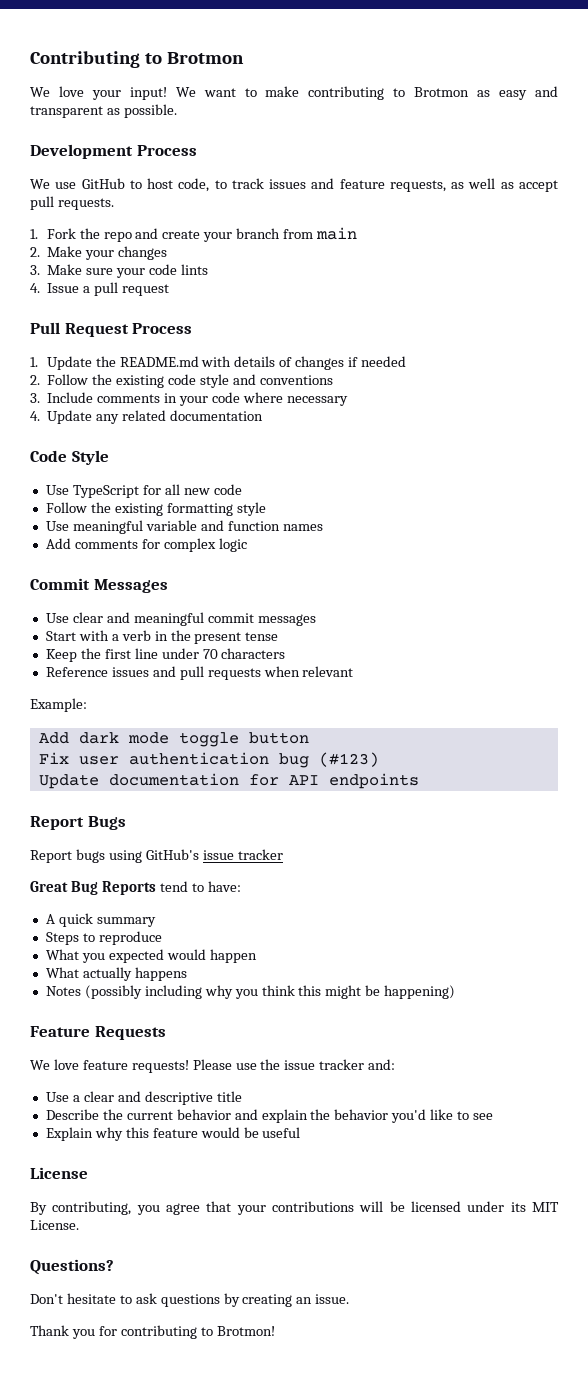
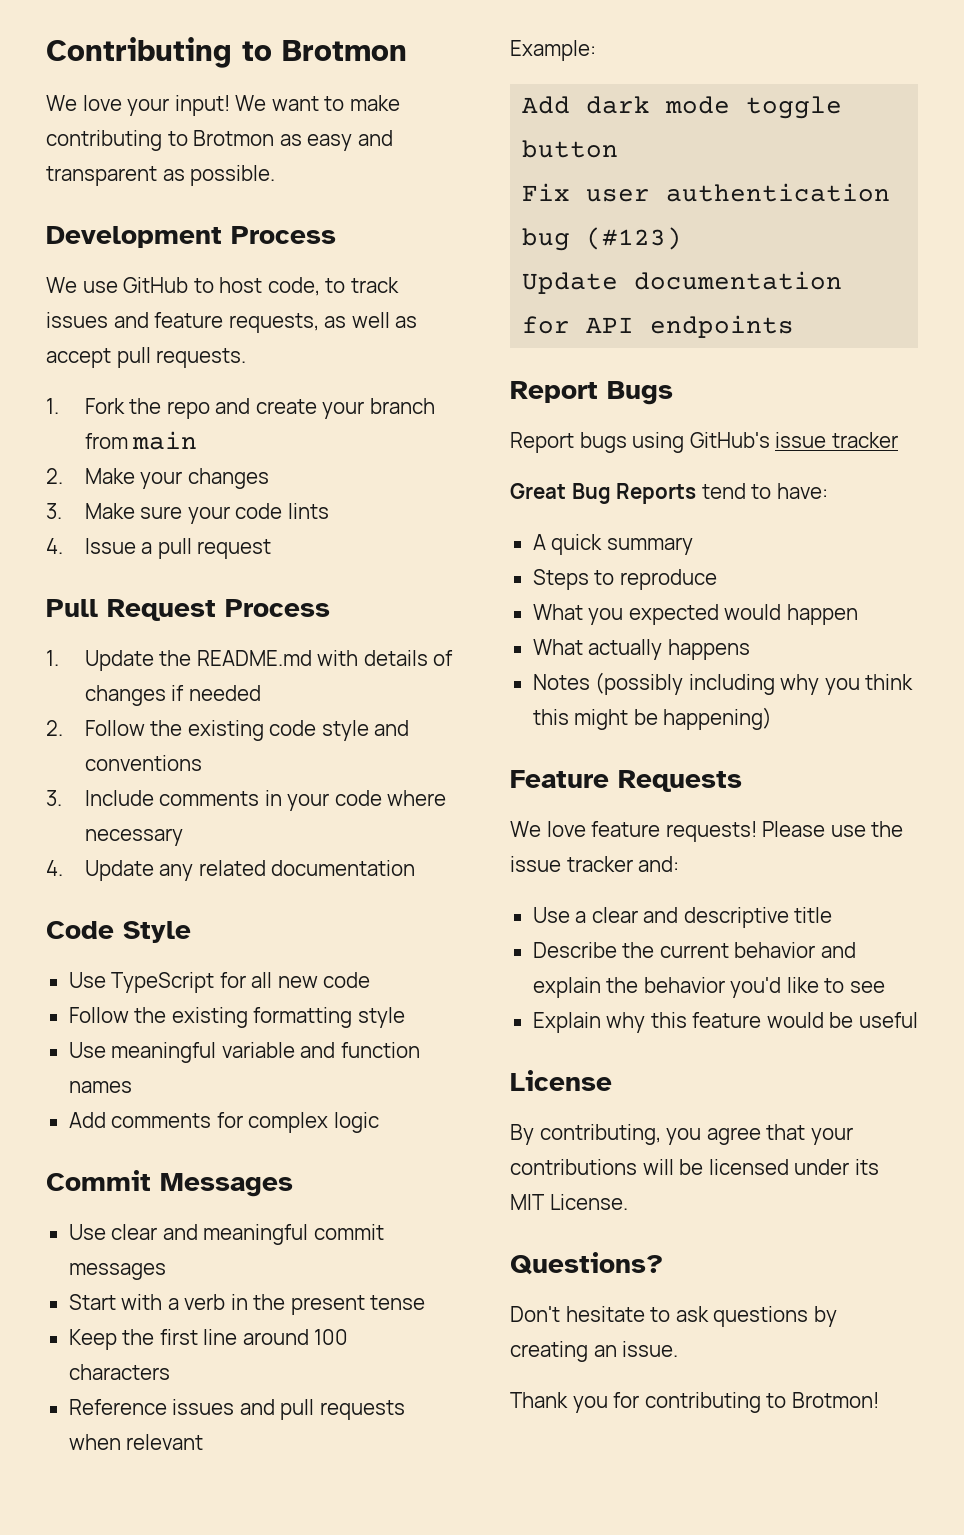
- Keep the first line under 70 characters
+ Keep the first line around 100 characters

